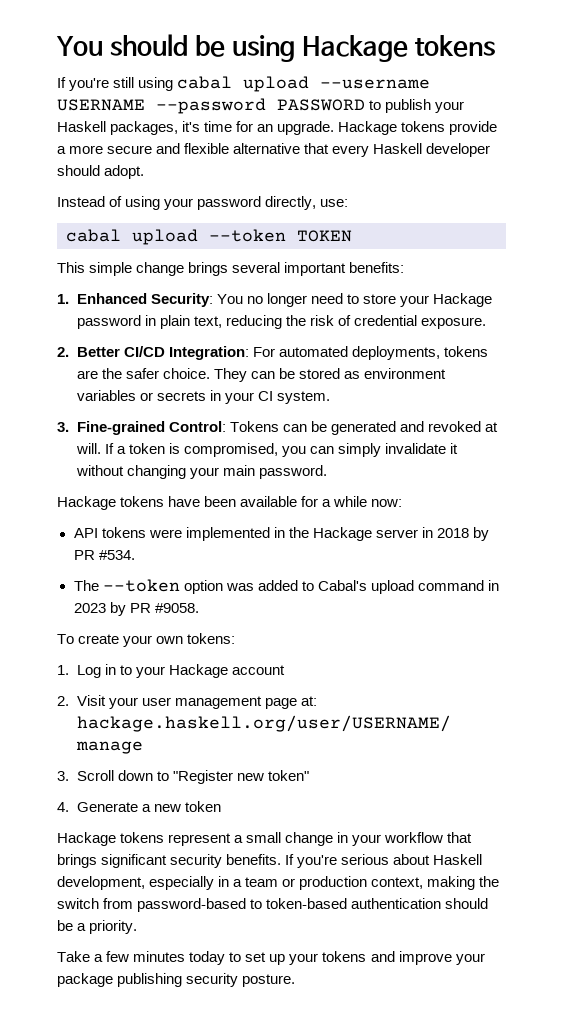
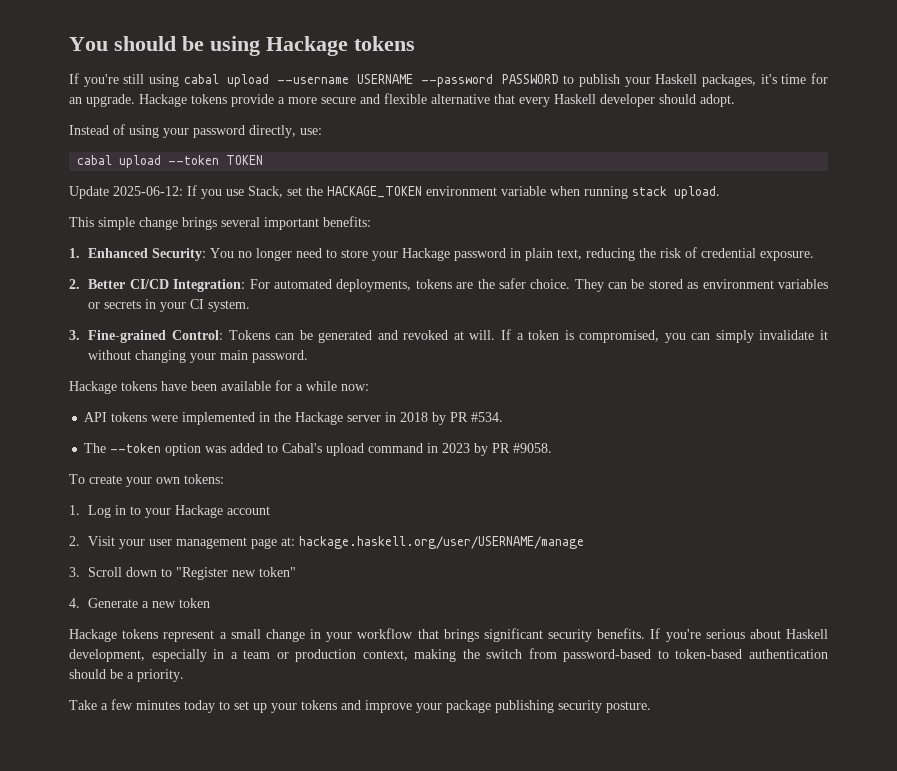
+ Update 2025-06-12: If you use Stack, set the HACKAGE_TOKEN environment variable when running stack upload.

